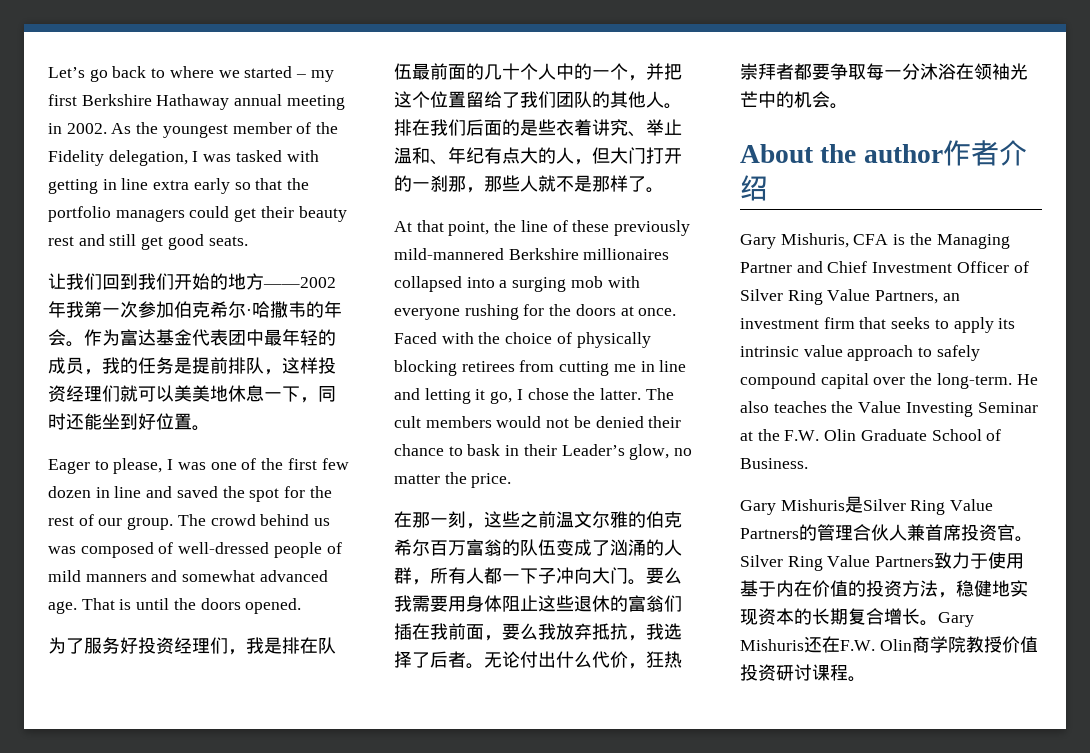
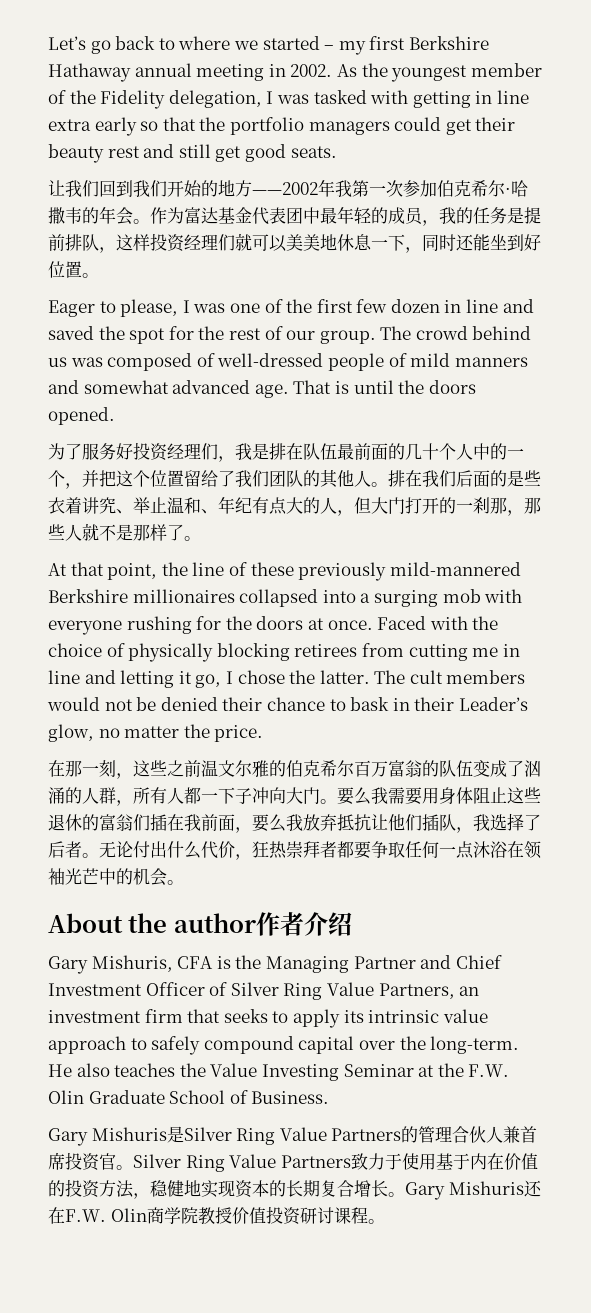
- 要么我需要用身体阻止这些退休的富翁们插在我前面，要么我放弃抵抗，我选择了后者。
+ 要么我需要用身体阻止这些退休的富翁们插在我前面，要么我放弃抵抗让他们插队，我选择了后者。
- 无论付出什么代价，狂热崇拜者都要争取每一分沐浴在领袖光芒中的机会。
+ 无论付出什么代价，狂热崇拜者都要争取任何一点沐浴在领袖光芒中的机会。

